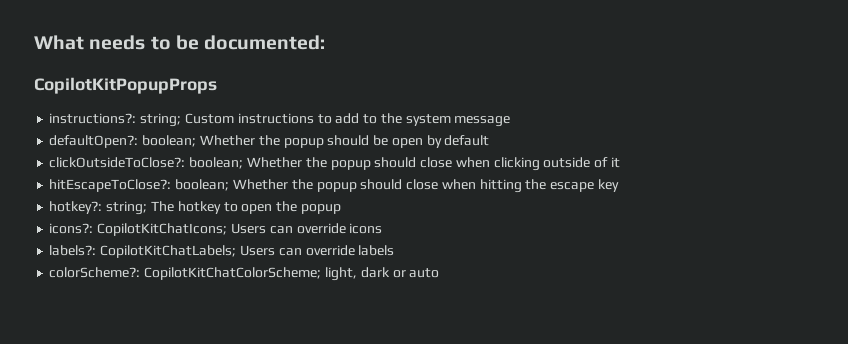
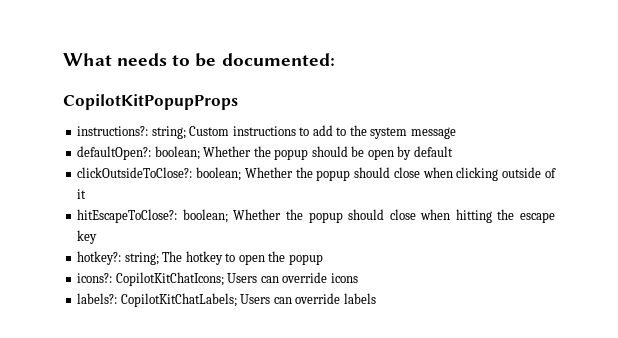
- colorScheme?: CopilotKitChatColorScheme; light, dark or auto

